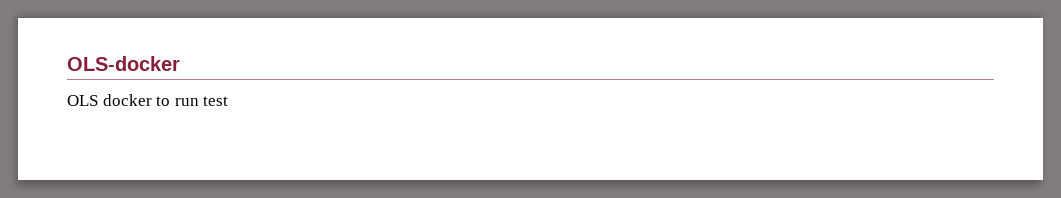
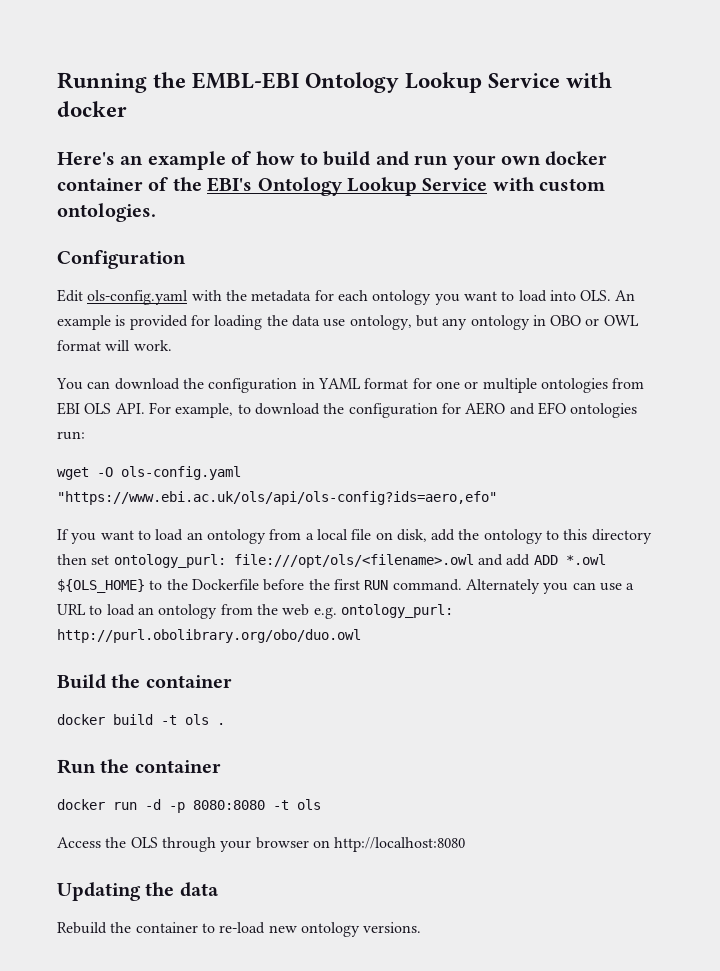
- OLS-docker
- OLS docker to run test
+ Running the EMBL-EBI Ontology Lookup Service with docker
+ Here's an example of how to build and run your own docker container of the EBI's Ontology Lookup Service with custom ontologies.
+ Configuration
+ Edit ols-config.yaml with the metadata for each ontology you want to load into OLS. An example is provided for loading the data use ontology, but any ontology in OBO or OWL format will work.
+ You can download the configuration in YAML format for one or multiple ontologies from EBI OLS API. For example, to download the configuration for AERO and EFO ontologies run:
+ wget -O ols-config.yaml "https://www.ebi.ac.uk/ols/api/ols-config?ids=aero,efo"
+ If you want to load an ontology from a local file on disk, add the ontology to this directory then set ontology_purl: file:///opt/ols/<filename>.owl and add ADD *.owl ${OLS_HOME} to the Dockerfile before the first RUN command. Alternately you can use a URL to load an ontology from the web e.g. ontology_purl: http://purl.obolibrary.org/obo/duo.owl
+ Build the container
+ docker build -t ols .
+ Run the container
+ docker run -d -p 8080:8080 -t ols
+ Access the OLS through your browser on http://localhost:8080
+ Updating the data
+ Rebuild the container to re-load new ontology versions.

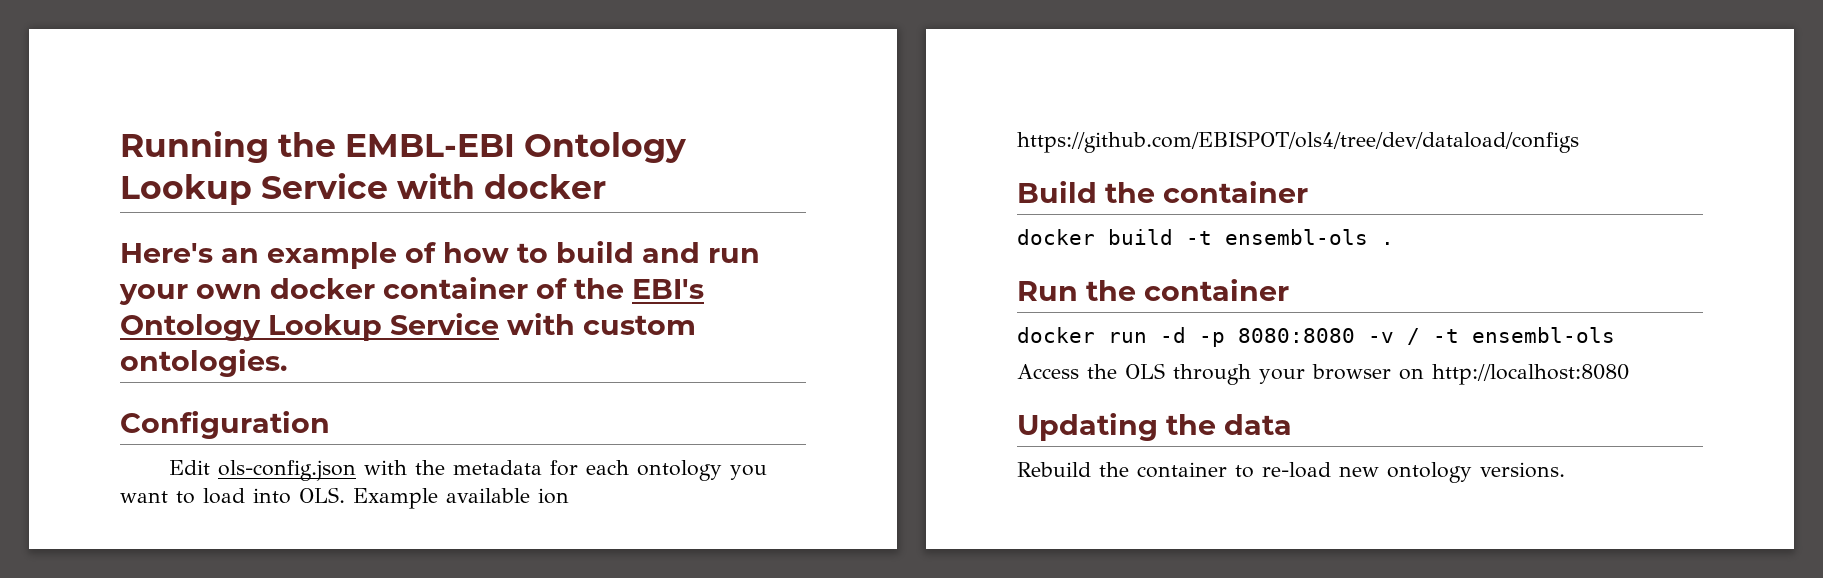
- Edit ols-config.yaml with the metadata for each ontology you want to load into OLS. An example is provided for loading the data use ontology, but any ontology in OBO or OWL format will work.
- You can download the configuration in YAML format for one or multiple ontologies from EBI OLS API. For example, to download the configuration for AERO and EFO ontologies run:
- wget -O ols-config.yaml "https://www.ebi.ac.uk/ols/api/ols-config?ids=aero,efo"
- If you want to load an ontology from a local file on disk, add the ontology to this directory then set ontology_purl: file:///opt/ols/<filename>.owl and add ADD *.owl ${OLS_HOME} to the Dockerfile before the first RUN command. Alternately you can use a URL to load an ontology from the web e.g. ontology_purl: http://purl.obolibrary.org/obo/duo.owl
+ Edit ols-config.json with the metadata for each ontology you want to load into OLS. Example available ion https://github.com/EBISPOT/ols4/tree/dev/dataload/configs
- docker build -t ols .
+ docker build -t ensembl-ols .
- docker run -d -p 8080:8080 -t ols
+ docker run -d -p 8080:8080 -v / -t ensembl-ols

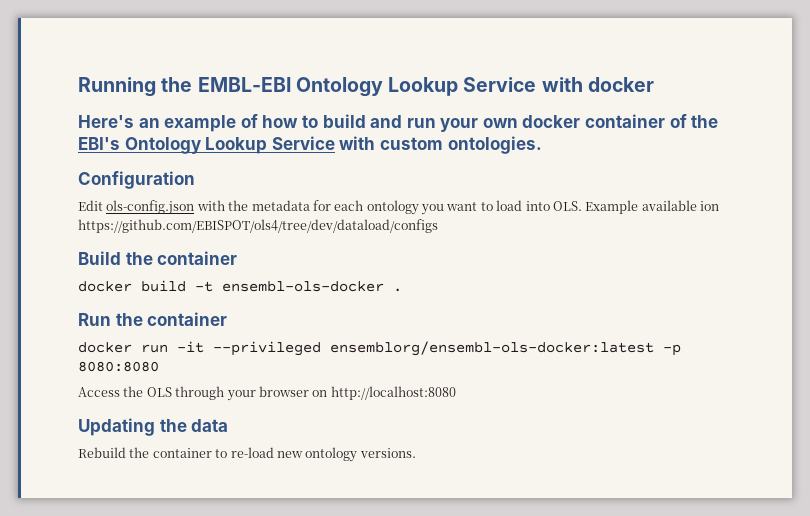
- docker build -t ensembl-ols .
+ docker build -t ensembl-ols-docker .
- docker run -d -p 8080:8080 -v / -t ensembl-ols
+ docker run -it --privileged ensemblorg/ensembl-ols-docker:latest -p 8080:8080

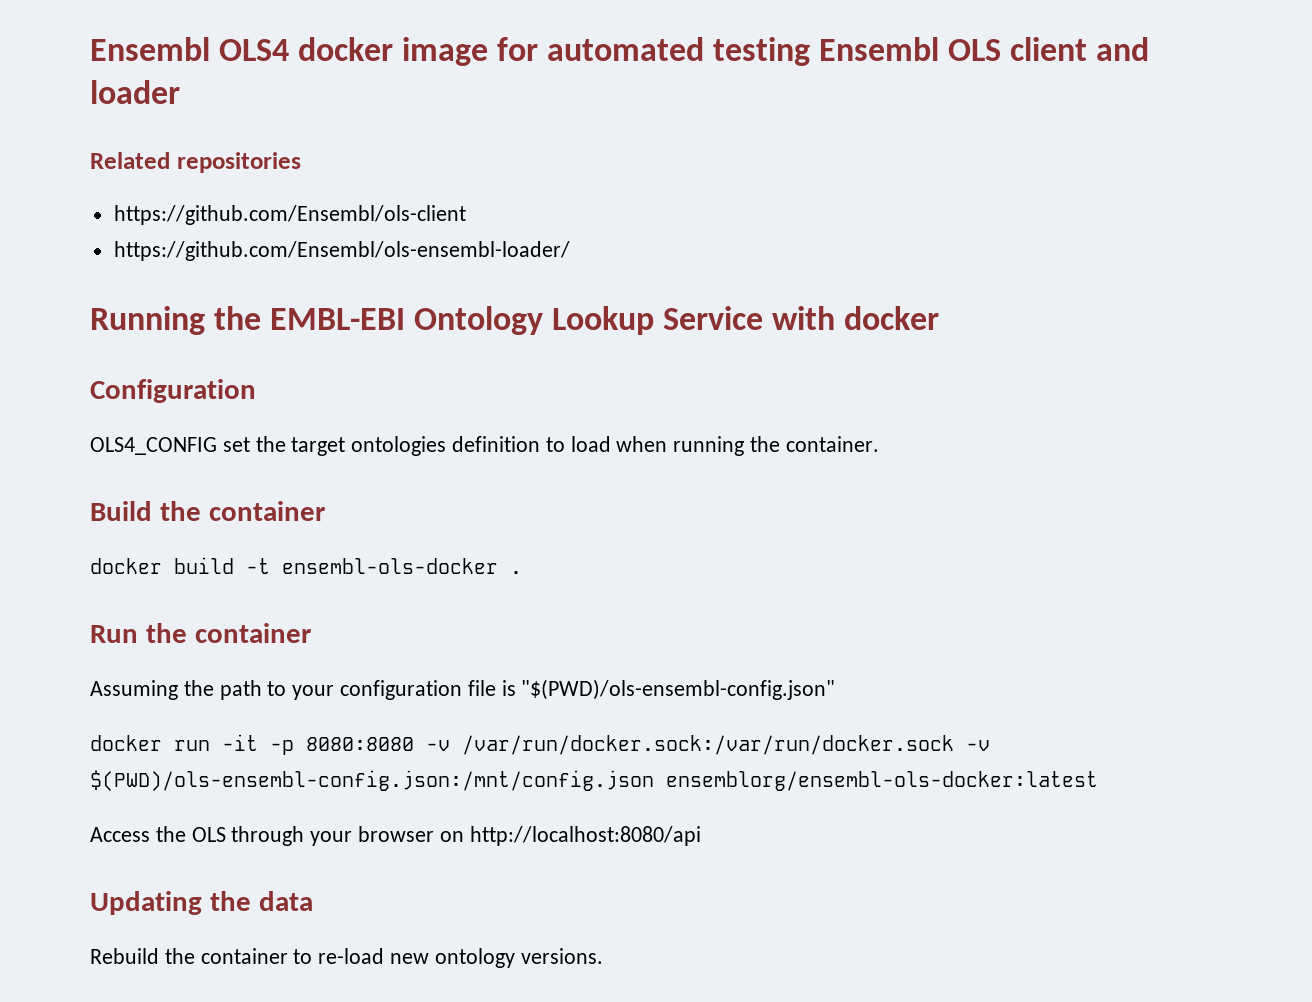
+ Ensembl OLS4 docker image for automated testing Ensembl OLS client and loader
+ Related repositories
+ https://github.com/Ensembl/ols-client
+ https://github.com/Ensembl/ols-ensembl-loader/
- Here's an example of how to build and run your own docker container of the EBI's Ontology Lookup Service with custom ontologies.
  Configuration
- Edit ols-config.json with the metadata for each ontology you want to load into OLS. Example available ion https://github.com/EBISPOT/ols4/tree/dev/dataload/configs
+ OLS4_CONFIG set the target ontologies definition to load when running the container.
+ Assuming the path to your configuration file is "$(PWD)/ols-ensembl-config.json"
- docker run -it --privileged ensemblorg/ensembl-ols-docker:latest -p 8080:8080
+ docker run -it -p 8080:8080 -v /var/run/docker.sock:/var/run/docker.sock -v $(PWD)/ols-ensembl-config.json:/mnt/config.json ensemblorg/ensembl-ols-docker:latest
- Access the OLS through your browser on http://localhost:8080
+ Access the OLS through your browser on http://localhost:8080/api

